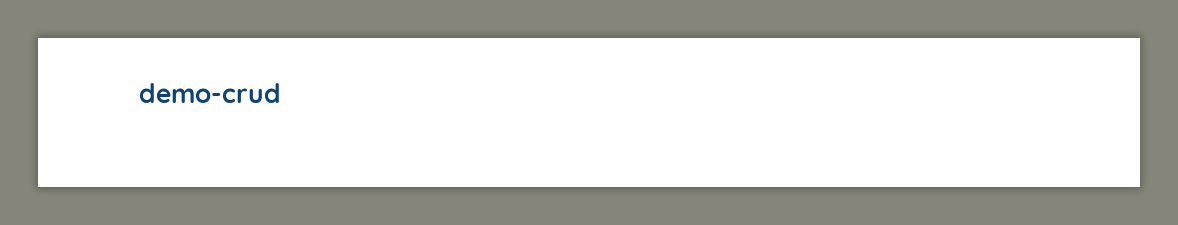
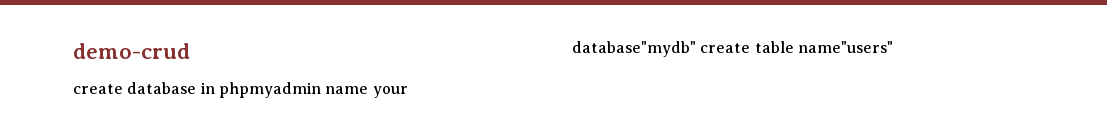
+ create database in phpmyadmin name your database"mydb" create table name"users"

